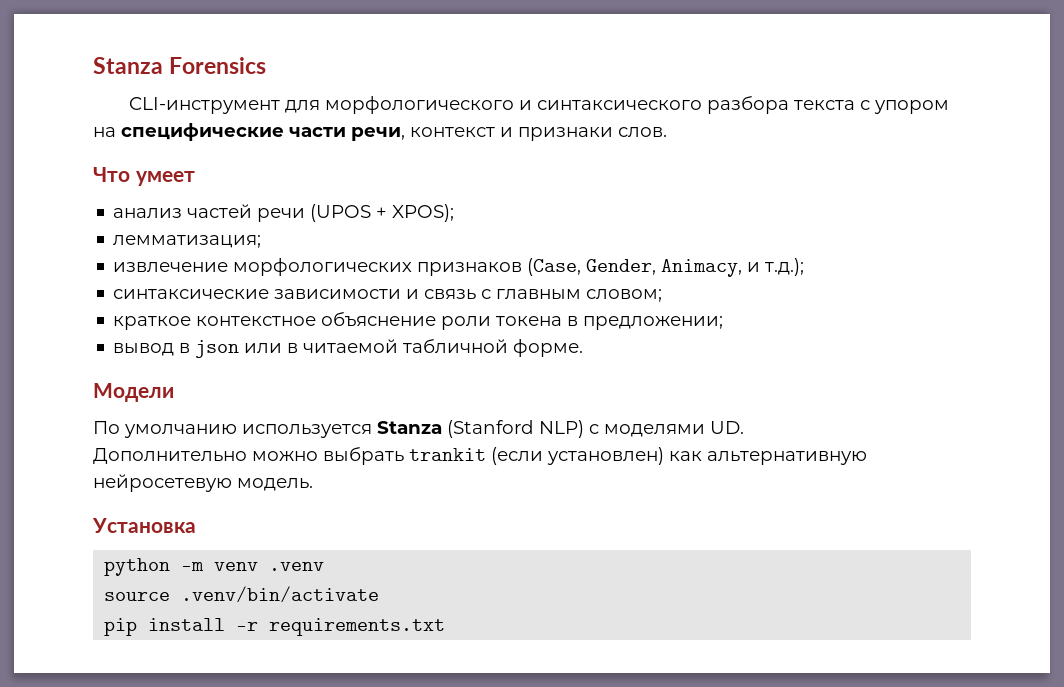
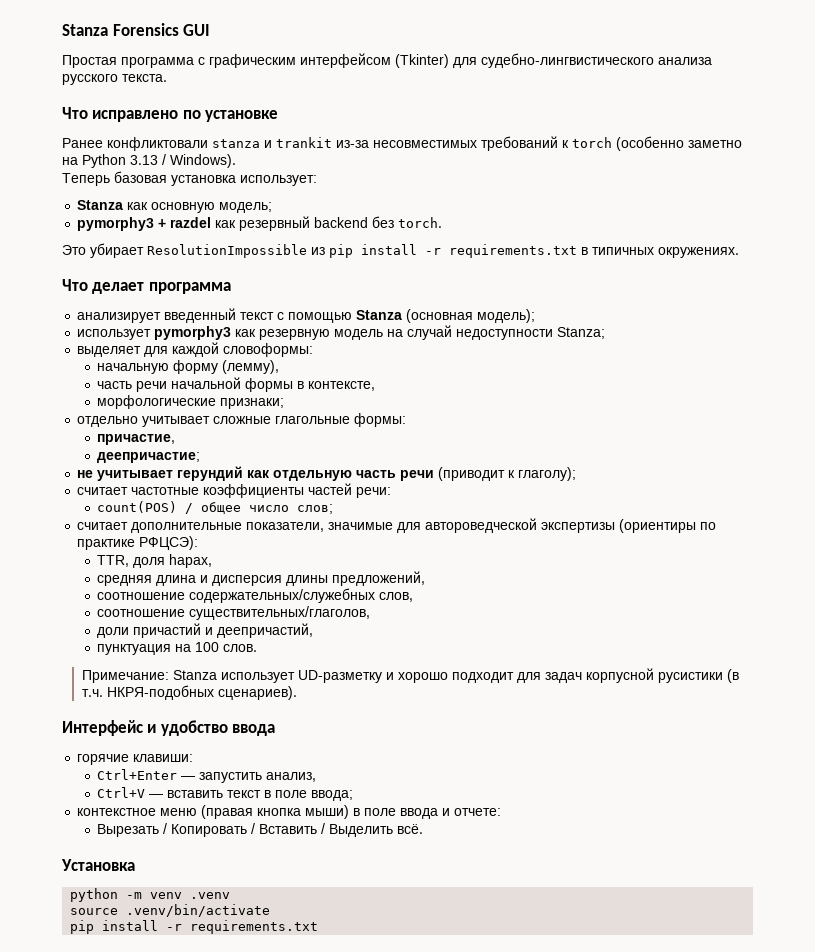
- Stanza Forensics
- CLI-инструмент для морфологического и синтаксического разбора текста с упором на специфические части речи, контекст и признаки слов.
- Что умеет
- анализ частей речи (UPOS + XPOS);
- лемматизация;
- извлечение морфологических признаков (Case, Gender, Animacy, и т.д.);
- синтаксические зависимости и связь с главным словом;
- краткое контекстное объяснение роли токена в предложении;
- вывод в json или в читаемой табличной форме.
- Модели
- По умолчанию используется Stanza (Stanford NLP) c моделями UD.
- Дополнительно можно выбрать trankit (если установлен) как альтернативную нейросетевую модель.
+ Stanza Forensics GUI
+ Простая программа с графическим интерфейсом (Tkinter) для судебно-лингвистического анализа русского текста.
+ Что исправлено по установке
+ Ранее конфликтовали stanza и trankit из-за несовместимых требований к torch (особенно заметно на Python 3.13 / Windows).
+ Теперь базовая установка использует:
+ Stanza как основную модель;
+ pymorphy3 + razdel как резервный backend без torch.
+ Это убирает ResolutionImpossible из pip install -r requirements.txt в типичных окружениях.
+ Что делает программа
+ анализирует введенный текст с помощью Stanza (основная модель);
+ использует pymorphy3 как резервную модель на случай недоступности Stanza;
+ выделяет для каждой словоформы:
+ начальную форму (лемму),
+ часть речи начальной формы в контексте,
+ морфологические признаки;
+ отдельно учитывает сложные глагольные формы:
+ причастие,
+ деепричастие;
+ не учитывает герундий как отдельную часть речи (приводит к глаголу);
+ считает частотные коэффициенты частей речи:
+ count(POS) / общее число слов;
+ считает дополнительные показатели, значимые для автороведческой экспертизы (ориентиры по практике РФЦСЭ):
+ TTR, доля hapax,
+ средняя длина и дисперсия длины предложений,
+ соотношение содержательных/служебных слов,
+ соотношение существительных/глаголов,
+ доли причастий и деепричастий,
+ пунктуация на 100 слов.
+ Примечание: Stanza использует UD-разметку и хорошо подходит для задач корпусной русистики (в т.ч. НКРЯ-подобных сценариев).
+ Интерфейс и удобство ввода
+ горячие клавиши:
+ Ctrl+Enter — запустить анализ,
+ Ctrl+V — вставить текст в поле ввода;
+ контекстное меню (правая кнопка мыши) в поле ввода и отчете:
+ Вырезать / Копировать / Вставить / Выделить всё.

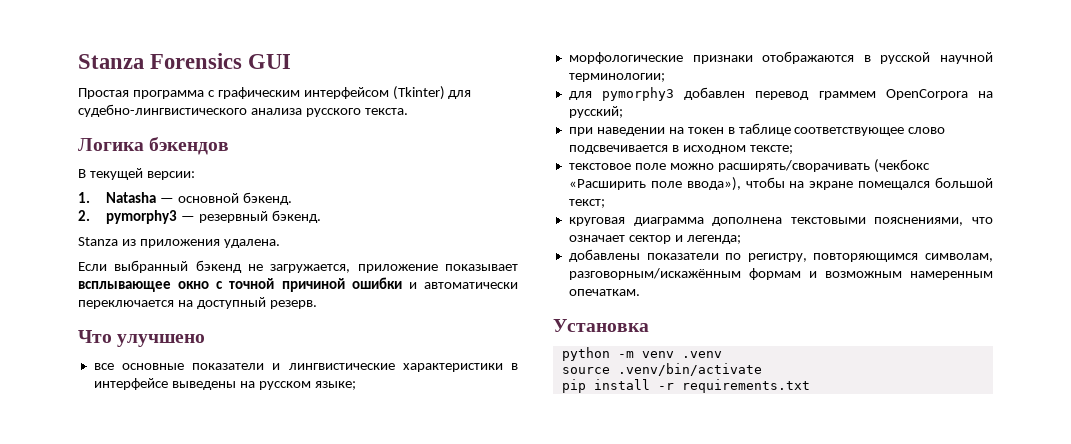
- Что исправлено по установке
- Ранее конфликтовали stanza и trankit из-за несовместимых требований к torch (особенно заметно на Python 3.13 / Windows).
- Теперь базовая установка использует:
- Stanza как основную модель;
- pymorphy3 + razdel как резервный backend без torch.
- Это убирает ResolutionImpossible из pip install -r requirements.txt в типичных окружениях.
- Что делает программа
- анализирует введенный текст с помощью Stanza (основная модель);
- использует pymorphy3 как резервную модель на случай недоступности Stanza;
- выделяет для каждой словоформы:
- начальную форму (лемму),
- часть речи начальной формы в контексте,
- морфологические признаки;
- отдельно учитывает сложные глагольные формы:
- причастие,
- деепричастие;
- не учитывает герундий как отдельную часть речи (приводит к глаголу);
- считает частотные коэффициенты частей речи:
- count(POS) / общее число слов;
- считает дополнительные показатели, значимые для автороведческой экспертизы (ориентиры по практике РФЦСЭ):
- TTR, доля hapax,
- средняя длина и дисперсия длины предложений,
- соотношение содержательных/служебных слов,
- соотношение существительных/глаголов,
- доли причастий и деепричастий,
- пунктуация на 100 слов.
- Примечание: Stanza использует UD-разметку и хорошо подходит для задач корпусной русистики (в т.ч. НКРЯ-подобных сценариев).
- Интерфейс и удобство ввода
- горячие клавиши:
- Ctrl+Enter — запустить анализ,
- Ctrl+V — вставить текст в поле ввода;
- контекстное меню (правая кнопка мыши) в поле ввода и отчете:
- Вырезать / Копировать / Вставить / Выделить всё.
+ Логика бэкендов
+ В текущей версии:
+ 1. Natasha — основной бэкенд.
+ 2. pymorphy3 — резервный бэкенд.
+ Stanza из приложения удалена.
+ Если выбранный бэкенд не загружается, приложение показывает всплывающее окно с точной причиной ошибки и автоматически переключается на доступный резерв.
+ Что улучшено
+ все основные показатели и лингвистические характеристики в интерфейсе выведены на русском языке;
+ морфологические признаки отображаются в русской научной терминологии;
+ для pymorphy3 добавлен перевод граммем OpenCorpora на русский;
+ при наведении на токен в таблице соответствующее слово подсвечивается в исходном тексте;
+ текстовое поле можно расширять/сворачивать (чекбокс «Расширить поле ввода»), чтобы на экране помещался большой текст;
+ круговая диаграмма дополнена текстовыми пояснениями, что означает сектор и легенда;
+ добавлены показатели по регистру, повторяющимся символам, разговорным/искажённым формам и возможным намеренным опечаткам.

